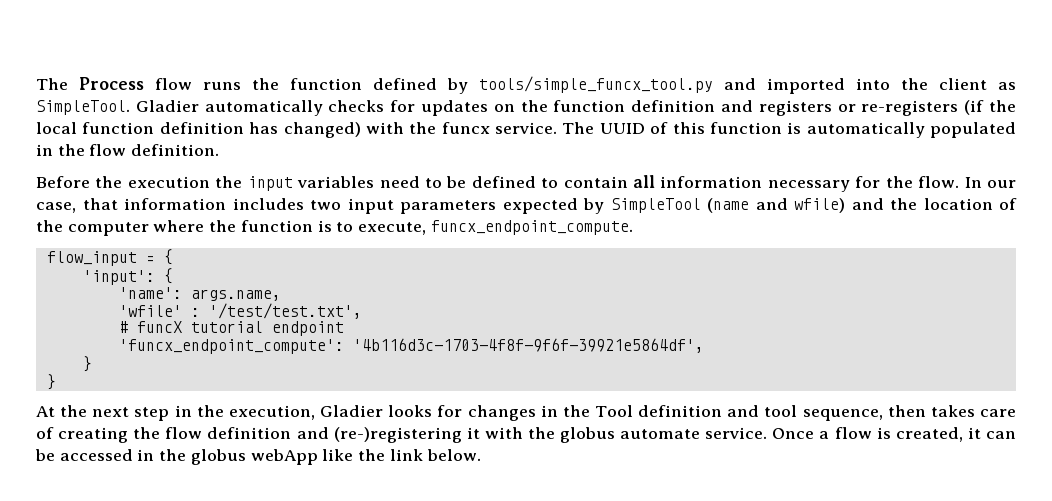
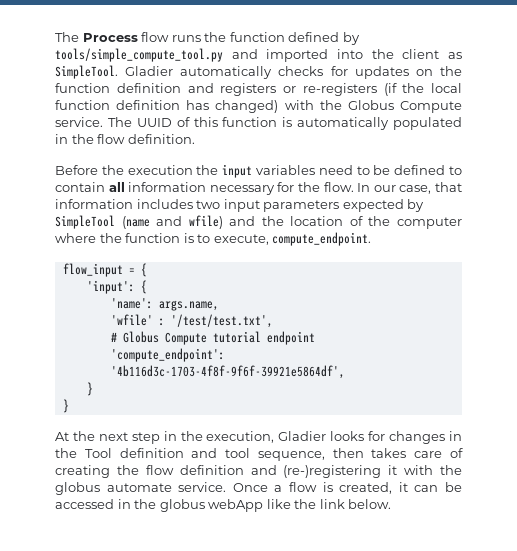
- The Process flow runs the function defined by tools/simple_funcx_tool.py and imported into the client as SimpleTool.
+ The Process flow runs the function defined by tools/simple_compute_tool.py and imported into the client as SimpleTool.
- Gladier automatically checks for updates on the function definition and registers or re-registers (if the local function definition has changed) with the funcx service.
+ Gladier automatically checks for updates on the function definition and registers or re-registers (if the local function definition has changed) with the Globus Compute service.
- In our case, that information includes two input parameters expected by SimpleTool (name and wfile) and the location of the computer where the function is to execute, funcx_endpoint_compute.
+ In our case, that information includes two input parameters expected by SimpleTool (name and wfile) and the location of the computer where the function is to execute, compute_endpoint.
- # funcX tutorial endpoint
+ # Globus Compute tutorial endpoint
- 'funcx_endpoint_compute': '4b116d3c-1703-4f8f-9f6f-39921e5864df',
+ 'compute_endpoint': '4b116d3c-1703-4f8f-9f6f-39921e5864df',

